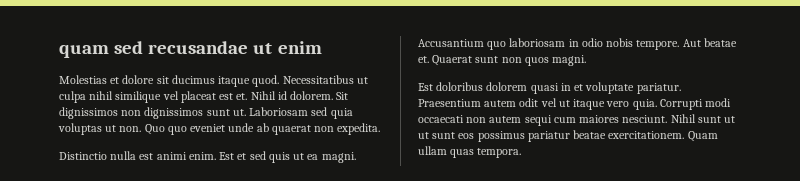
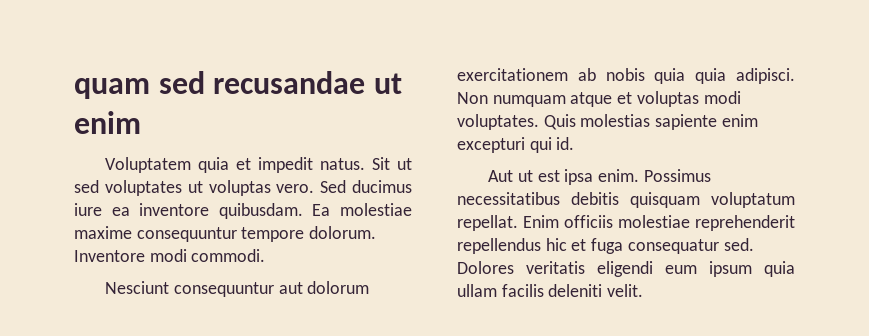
- Molestias et dolore sit ducimus itaque quod. Necessitatibus ut culpa nihil similique vel placeat est et. Nihil id dolorem. Sit dignissimos non dignissimos sunt ut. Laboriosam sed quia voluptas ut non. Quo quo eveniet unde ab quaerat non expedita.
- Distinctio nulla est animi enim. Est et sed quis ut ea magni. Accusantium quo laboriosam in odio nobis tempore. Aut beatae et. Quaerat sunt non quos magni.
- Est doloribus dolorem quasi in et voluptate pariatur. Praesentium autem odit vel ut itaque vero quia. Corrupti modi occaecati non autem sequi cum maiores nesciunt. Nihil sunt ut ut sunt eos possimus pariatur beatae exercitationem. Quam ullam quas tempora.
+ Voluptatem quia et impedit natus. Sit ut sed voluptates ut voluptas vero. Sed ducimus iure ea inventore quibusdam. Ea molestiae maxime consequuntur tempore dolorum. Inventore modi commodi.
+ Nesciunt consequuntur aut dolorum exercitationem ab nobis quia quia adipisci. Non numquam atque et voluptas modi voluptates. Quis molestias sapiente enim excepturi qui id.
+ Aut ut est ipsa enim. Possimus necessitatibus debitis quisquam voluptatum repellat. Enim officiis molestiae reprehenderit repellendus hic et fuga consequatur sed. Dolores veritatis eligendi eum ipsum quia ullam facilis deleniti velit.

